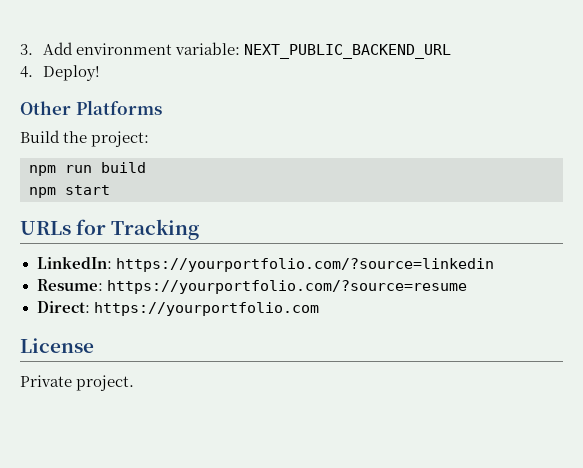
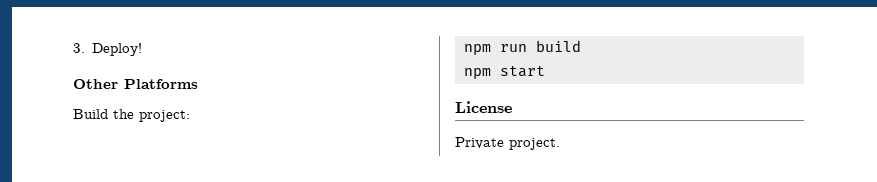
- 3. Add environment variable: NEXT_PUBLIC_BACKEND_URL
- 4. Deploy!
+ 3. Deploy!
- URLs for Tracking
- LinkedIn: https://yourportfolio.com/?source=linkedin
- Resume: https://yourportfolio.com/?source=resume
- Direct: https://yourportfolio.com

